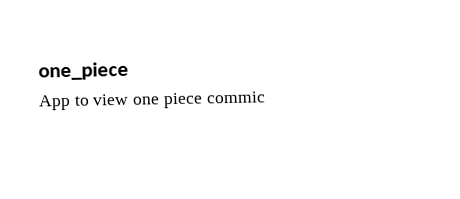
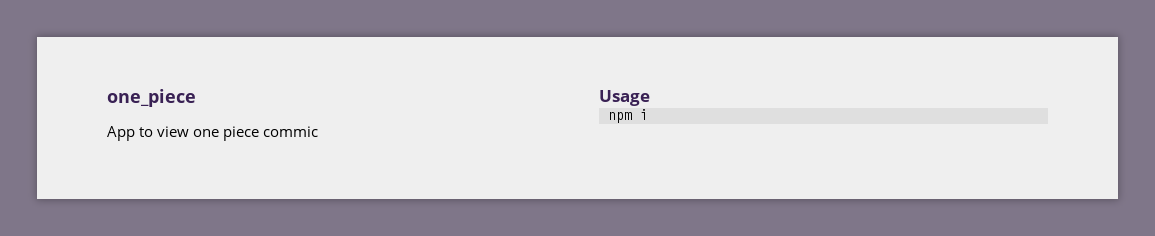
+ Usage
+ npm i

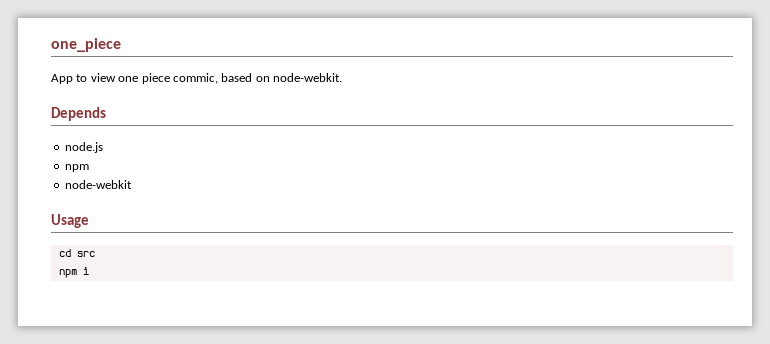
- App to view one piece commic
+ App to view one piece commic, based on node-webkit.
+ Depends
+ node.js
+ npm
+ node-webkit
+ cd src

